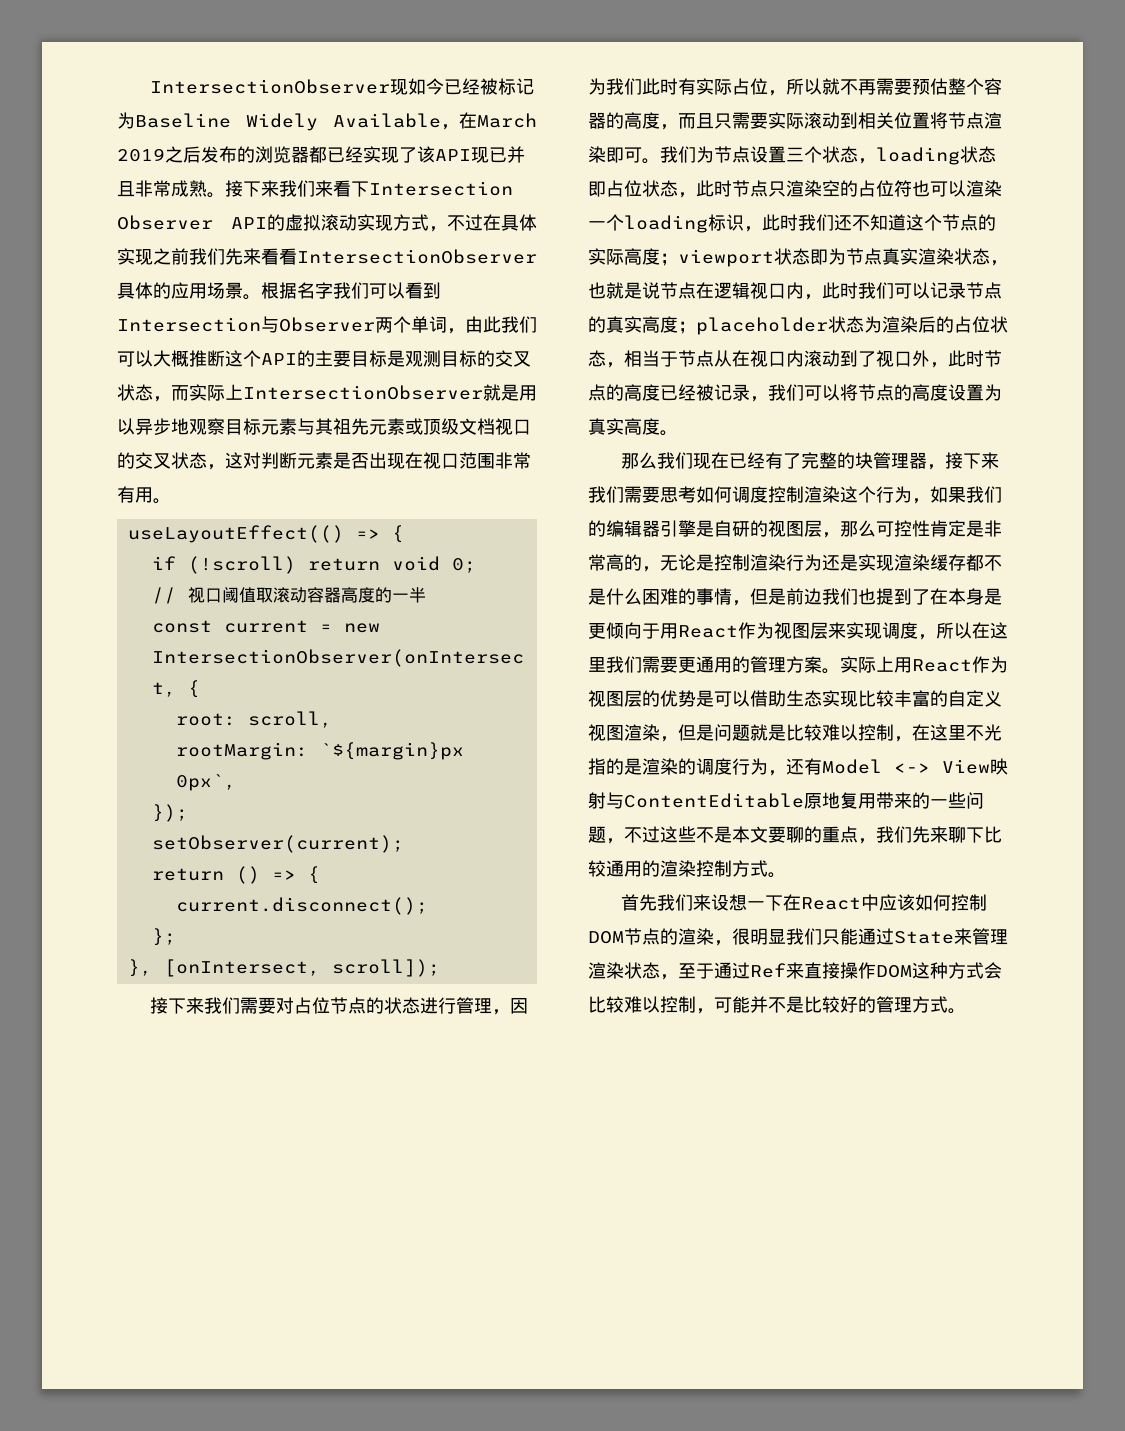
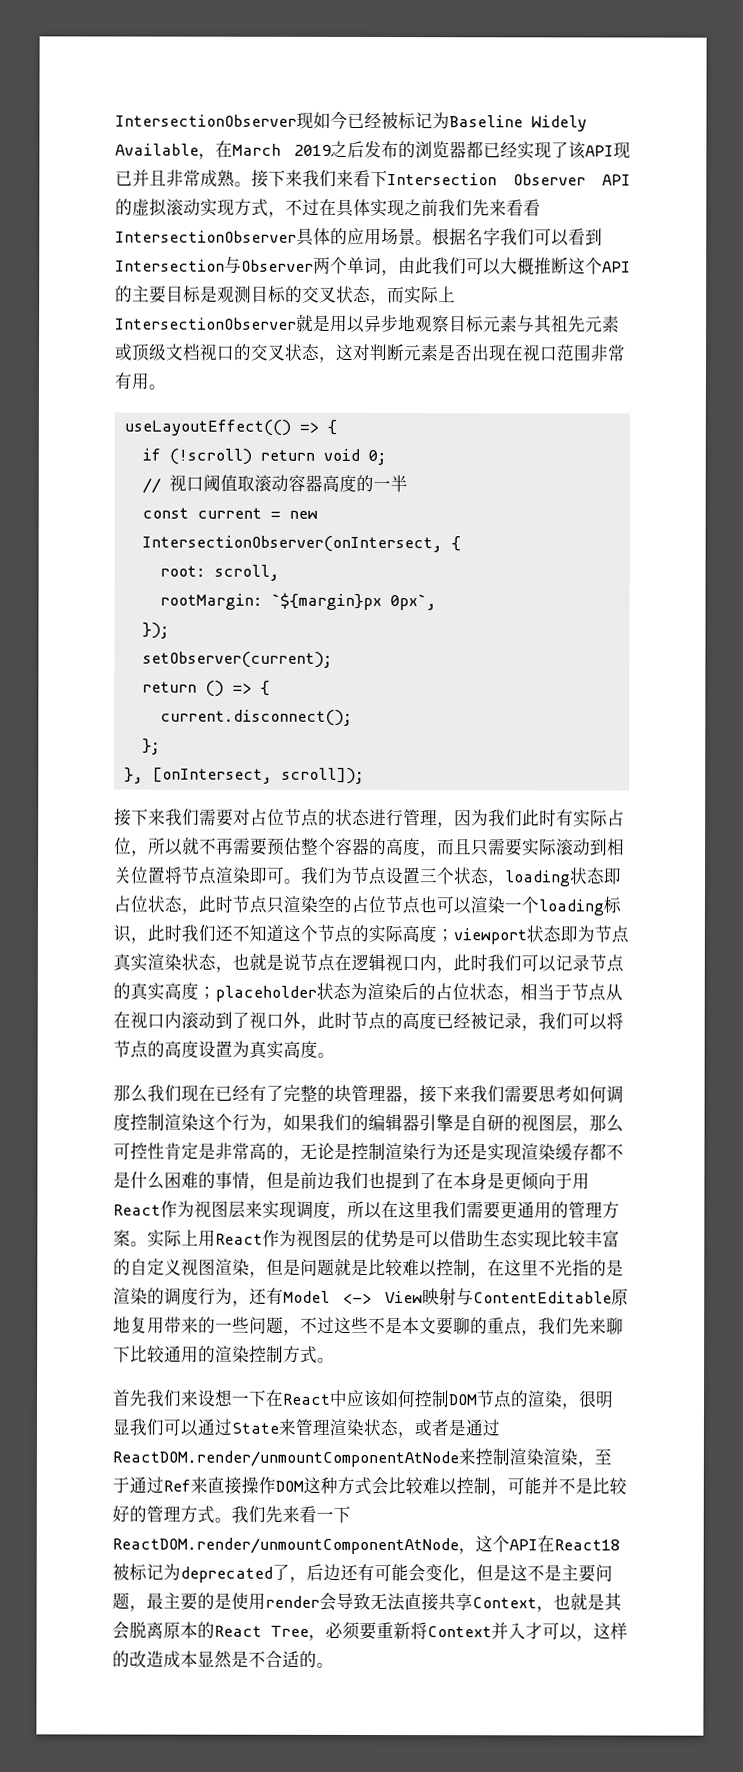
- 我们为节点设置三个状态，loading状态即占位状态，此时节点只渲染空的占位符也可以渲染一个loading标识，此时我们还不知道这个节点的实际高度；
+ 我们为节点设置三个状态，loading状态即占位状态，此时节点只渲染空的占位节点也可以渲染一个loading标识，此时我们还不知道这个节点的实际高度；
- 首先我们来设想一下在React中应该如何控制DOM节点的渲染，很明显我们只能通过State来管理渲染状态，至于通过Ref来直接操作DOM这种方式会比较难以控制，可能并不是比较好的管理方式。
+ 首先我们来设想一下在React中应该如何控制DOM节点的渲染，很明显我们可以通过State来管理渲染状态，或者是通过ReactDOM.render/unmountComponentAtNode来控制渲染渲染，至于通过Ref来直接操作DOM这种方式会比较难以控制，可能并不是比较好的管理方式。
+ 我们先来看一下ReactDOM.render/unmountComponentAtNode，这个API在React18被标记为deprecated了，后边还有可能会变化，但是这不是主要问题，最主要的是使用render会导致无法直接共享Context，也就是其会脱离原本的React Tree，必须要重新将Context并入才可以，这样的改造成本显然是不合适的。

